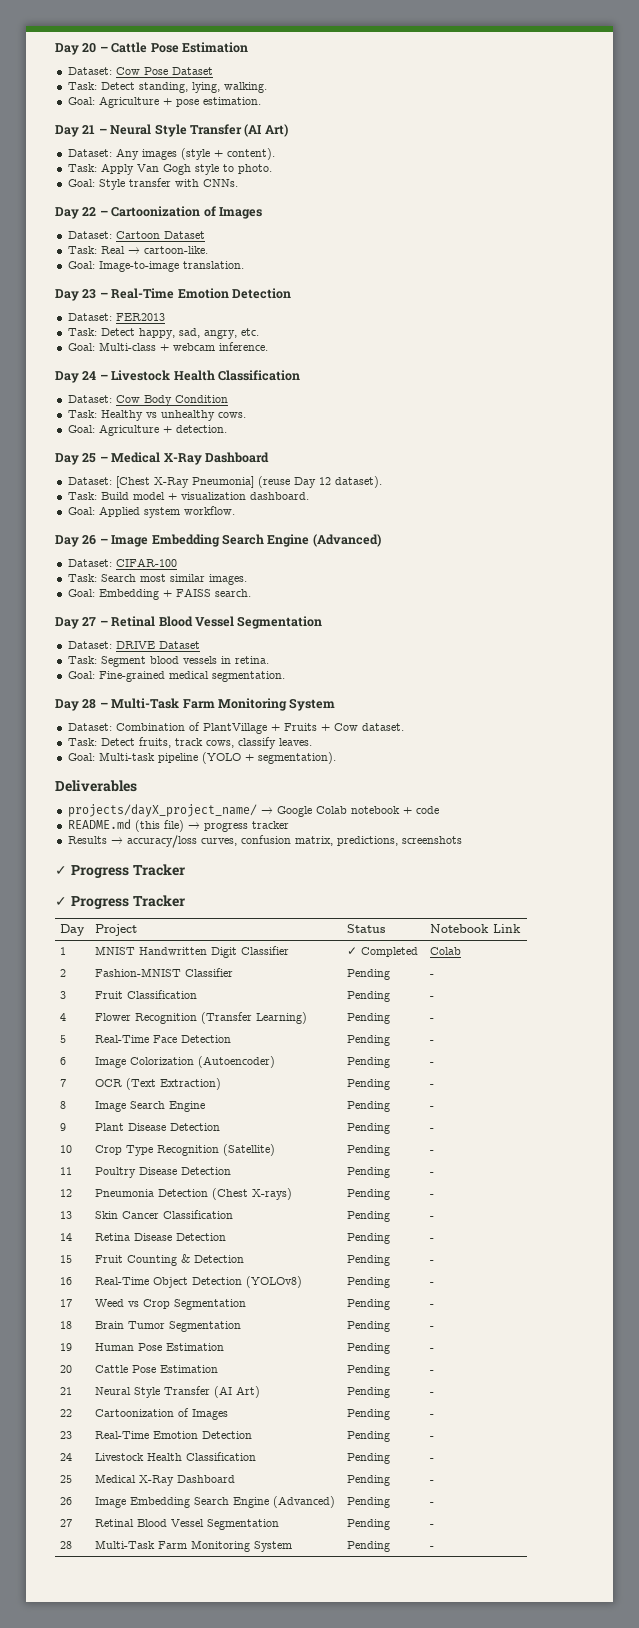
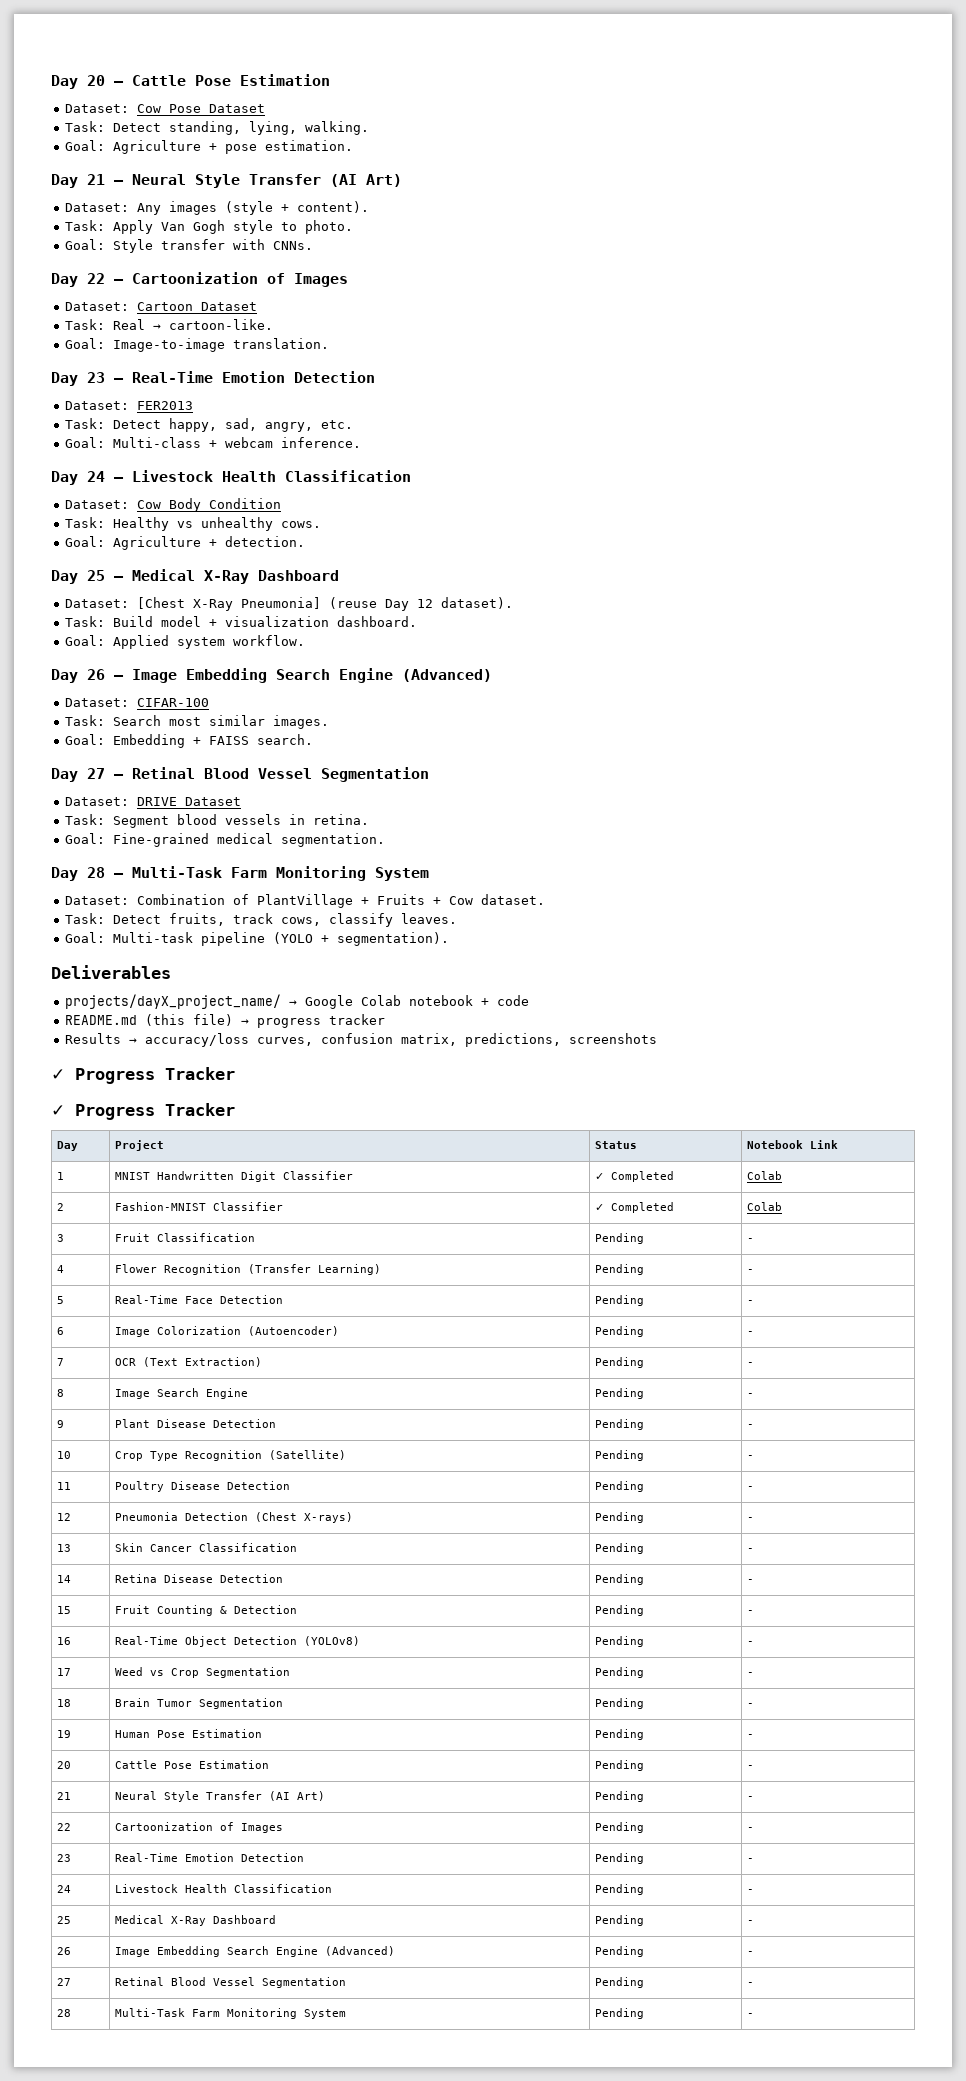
- 2 | Fashion-MNIST Classifier | Pending | -
+ 2 | Fashion-MNIST Classifier | ✓ Completed | Colab

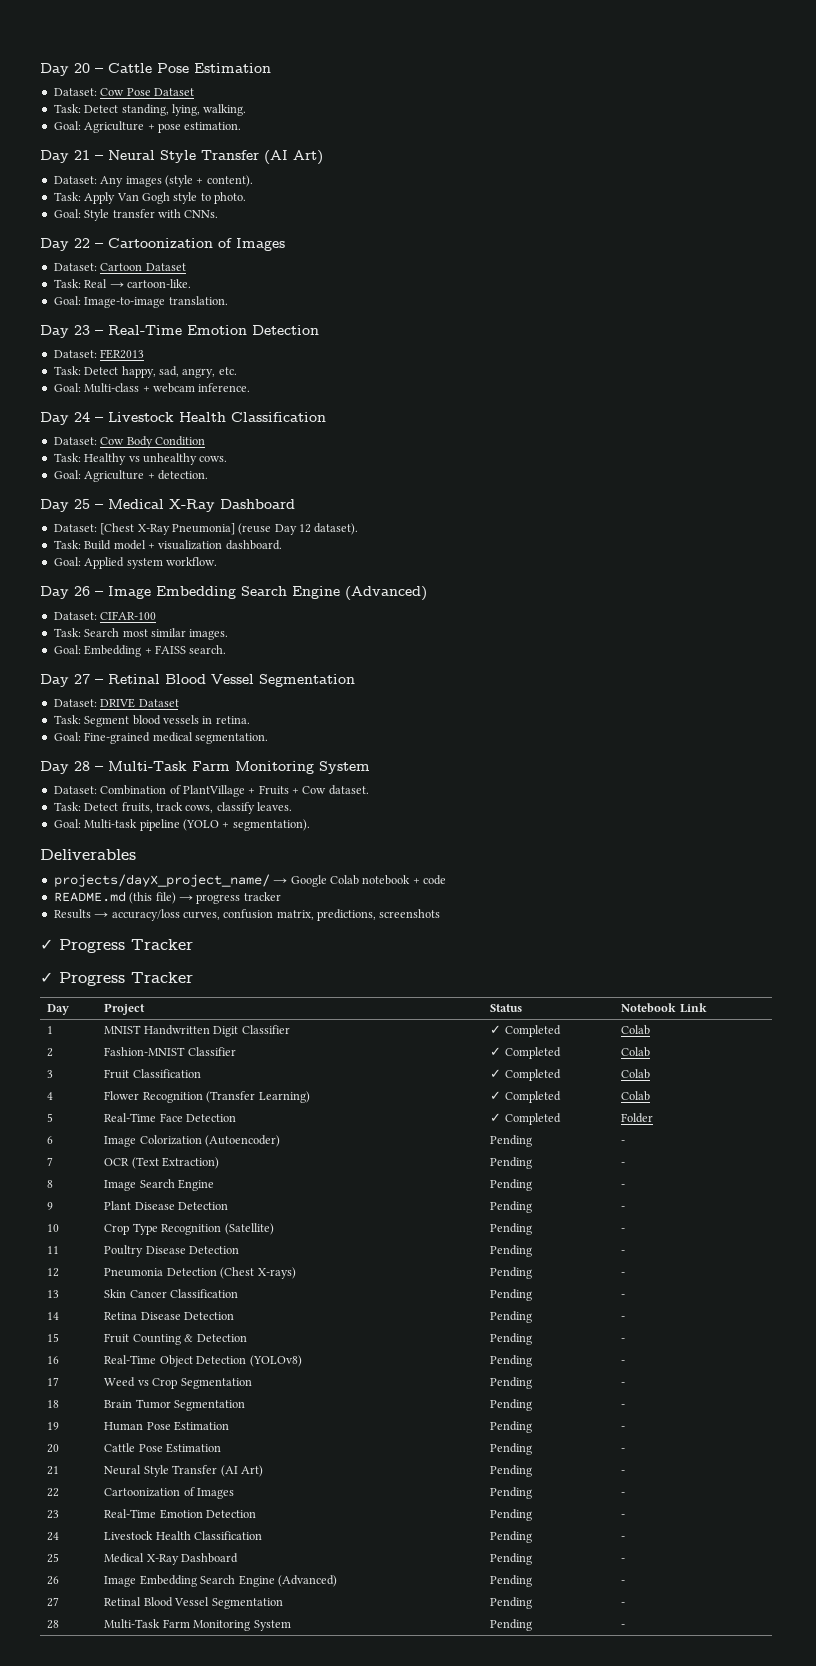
- 3 | Fruit Classification | Pending | -
+ 3 | Fruit Classification | ✓ Completed | Colab
- 4 | Flower Recognition (Transfer Learning) | Pending | -
+ 4 | Flower Recognition (Transfer Learning) | ✓ Completed | Colab
- 5 | Real-Time Face Detection | Pending | -
+ 5 | Real-Time Face Detection | ✓ Completed | Folder

